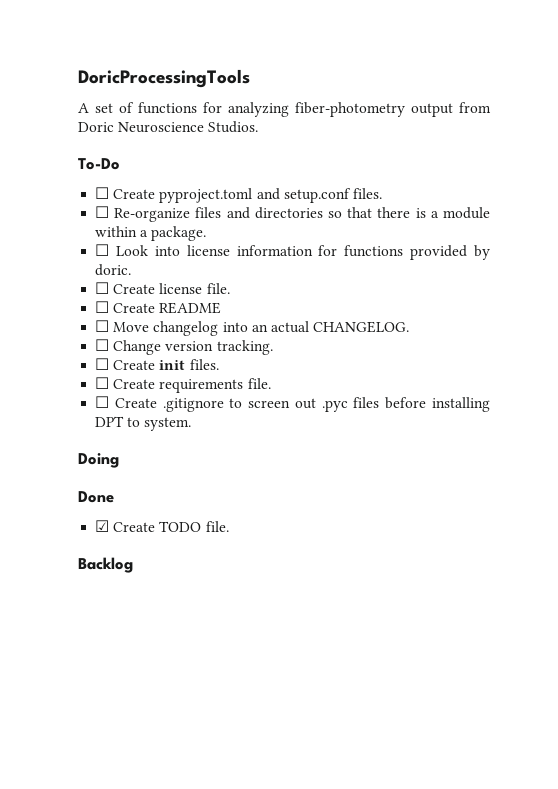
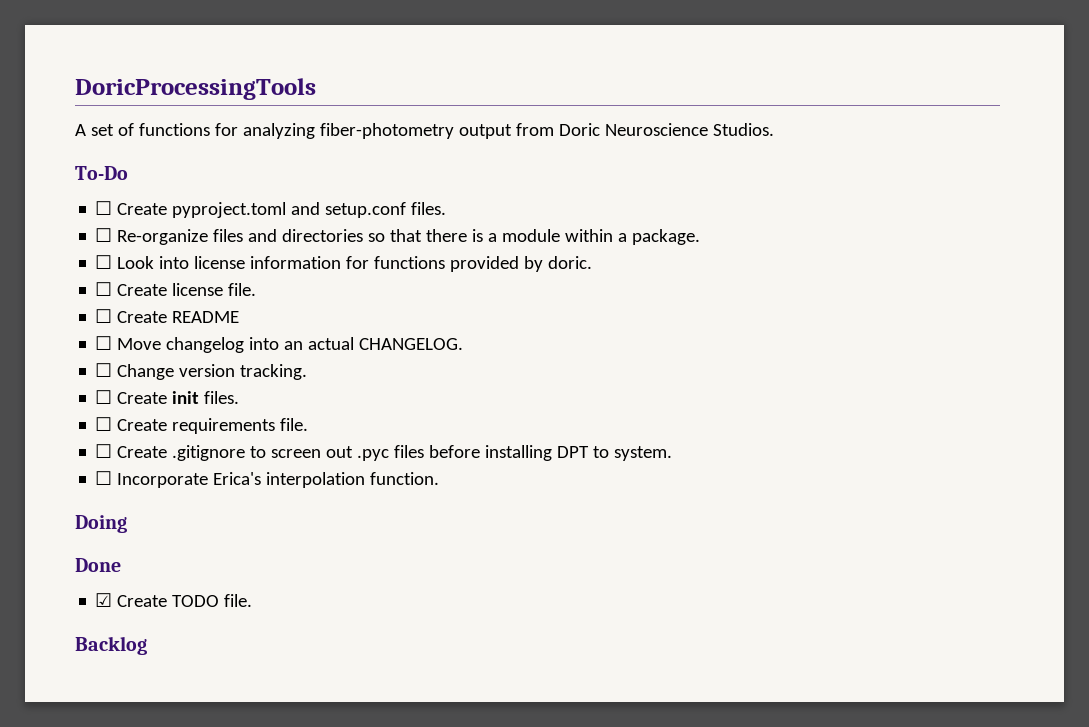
+ ☐ Incorporate Erica's interpolation function.

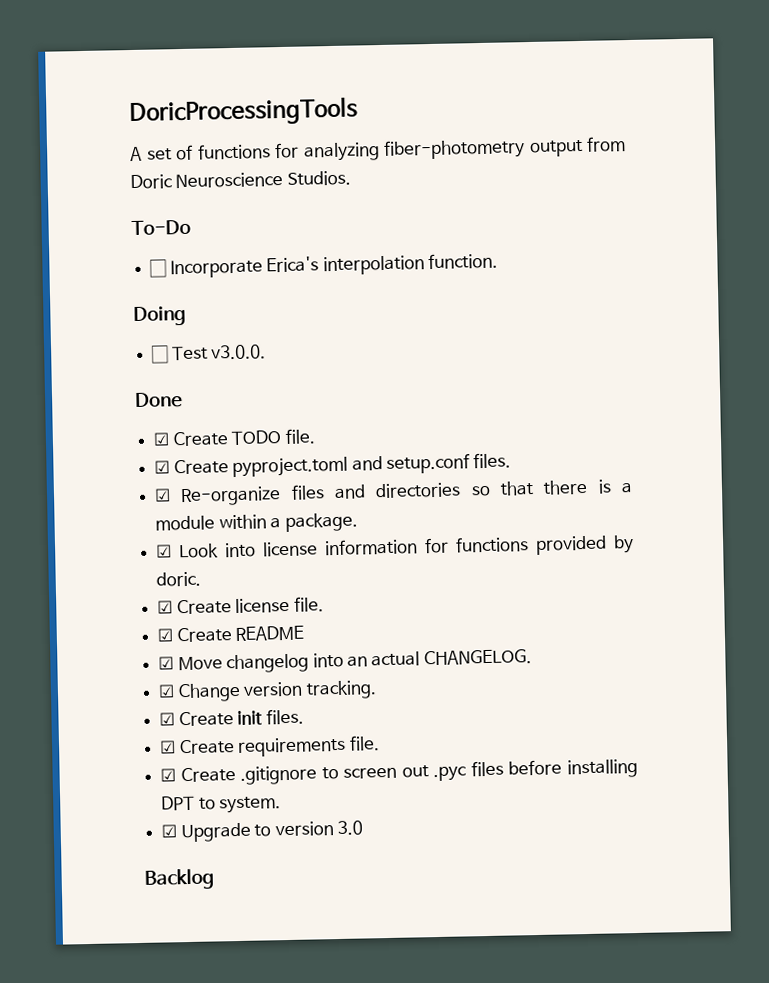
- ☐ Create pyproject.toml and setup.conf files.
+ ☐ Incorporate Erica's interpolation function.
+ Doing
+ ☐ Test v3.0.0.
+ Done
+ ☑ Create TODO file.
+ ☑ Create pyproject.toml and setup.conf files.
- ☐ Re-organize files and directories so that there is a module within a package.
+ ☑ Re-organize files and directories so that there is a module within a package.
- ☐ Look into license information for functions provided by doric.
+ ☑ Look into license information for functions provided by doric.
- ☐ Create license file.
+ ☑ Create license file.
- ☐ Create README
+ ☑ Create README
- ☐ Move changelog into an actual CHANGELOG.
+ ☑ Move changelog into an actual CHANGELOG.
- ☐ Change version tracking.
+ ☑ Change version tracking.
- ☐ Create init files.
+ ☑ Create init files.
- ☐ Create requirements file.
+ ☑ Create requirements file.
- ☐ Create .gitignore to screen out .pyc files before installing DPT to system.
+ ☑ Create .gitignore to screen out .pyc files before installing DPT to system.
- ☐ Incorporate Erica's interpolation function.
- Doing
- Done
- ☑ Create TODO file.
+ ☑ Upgrade to version 3.0

